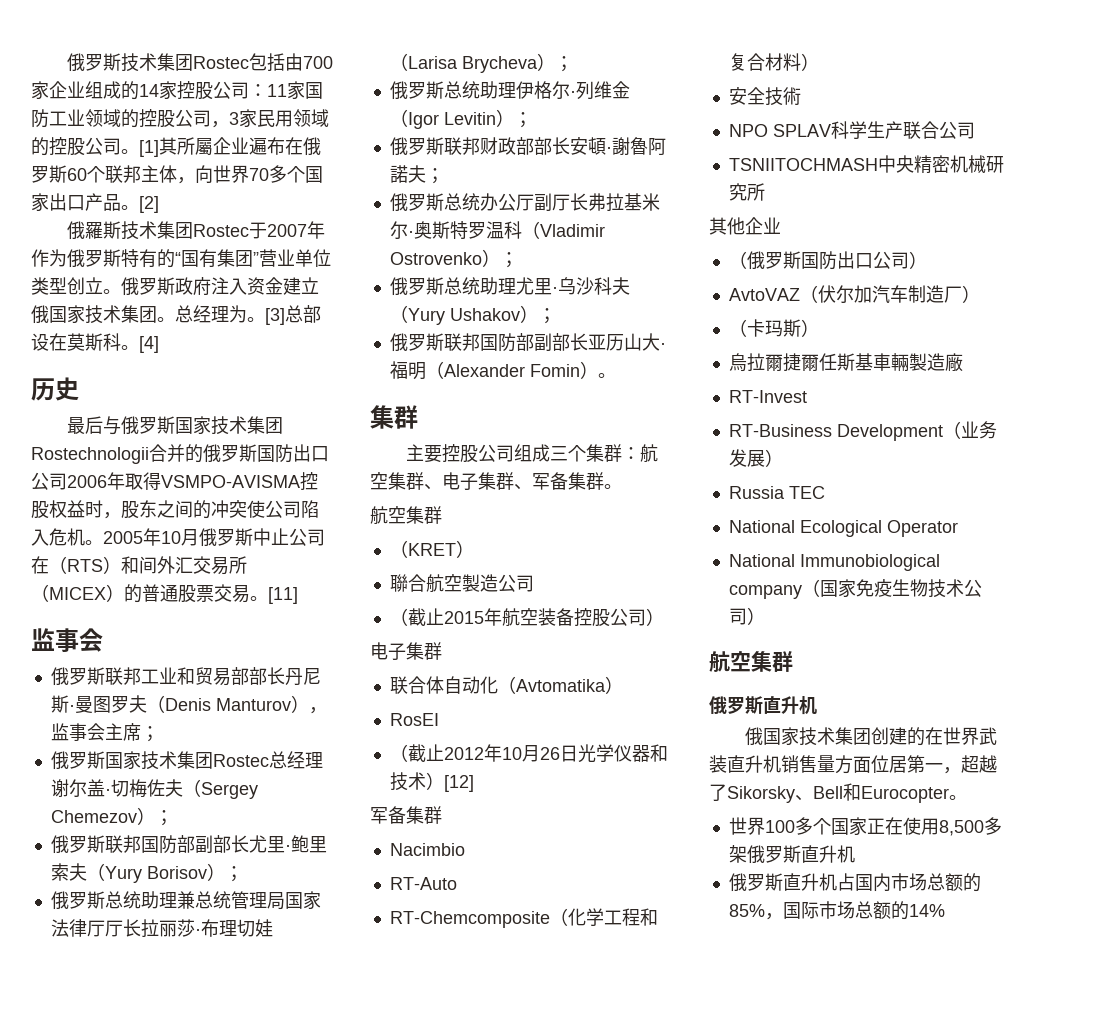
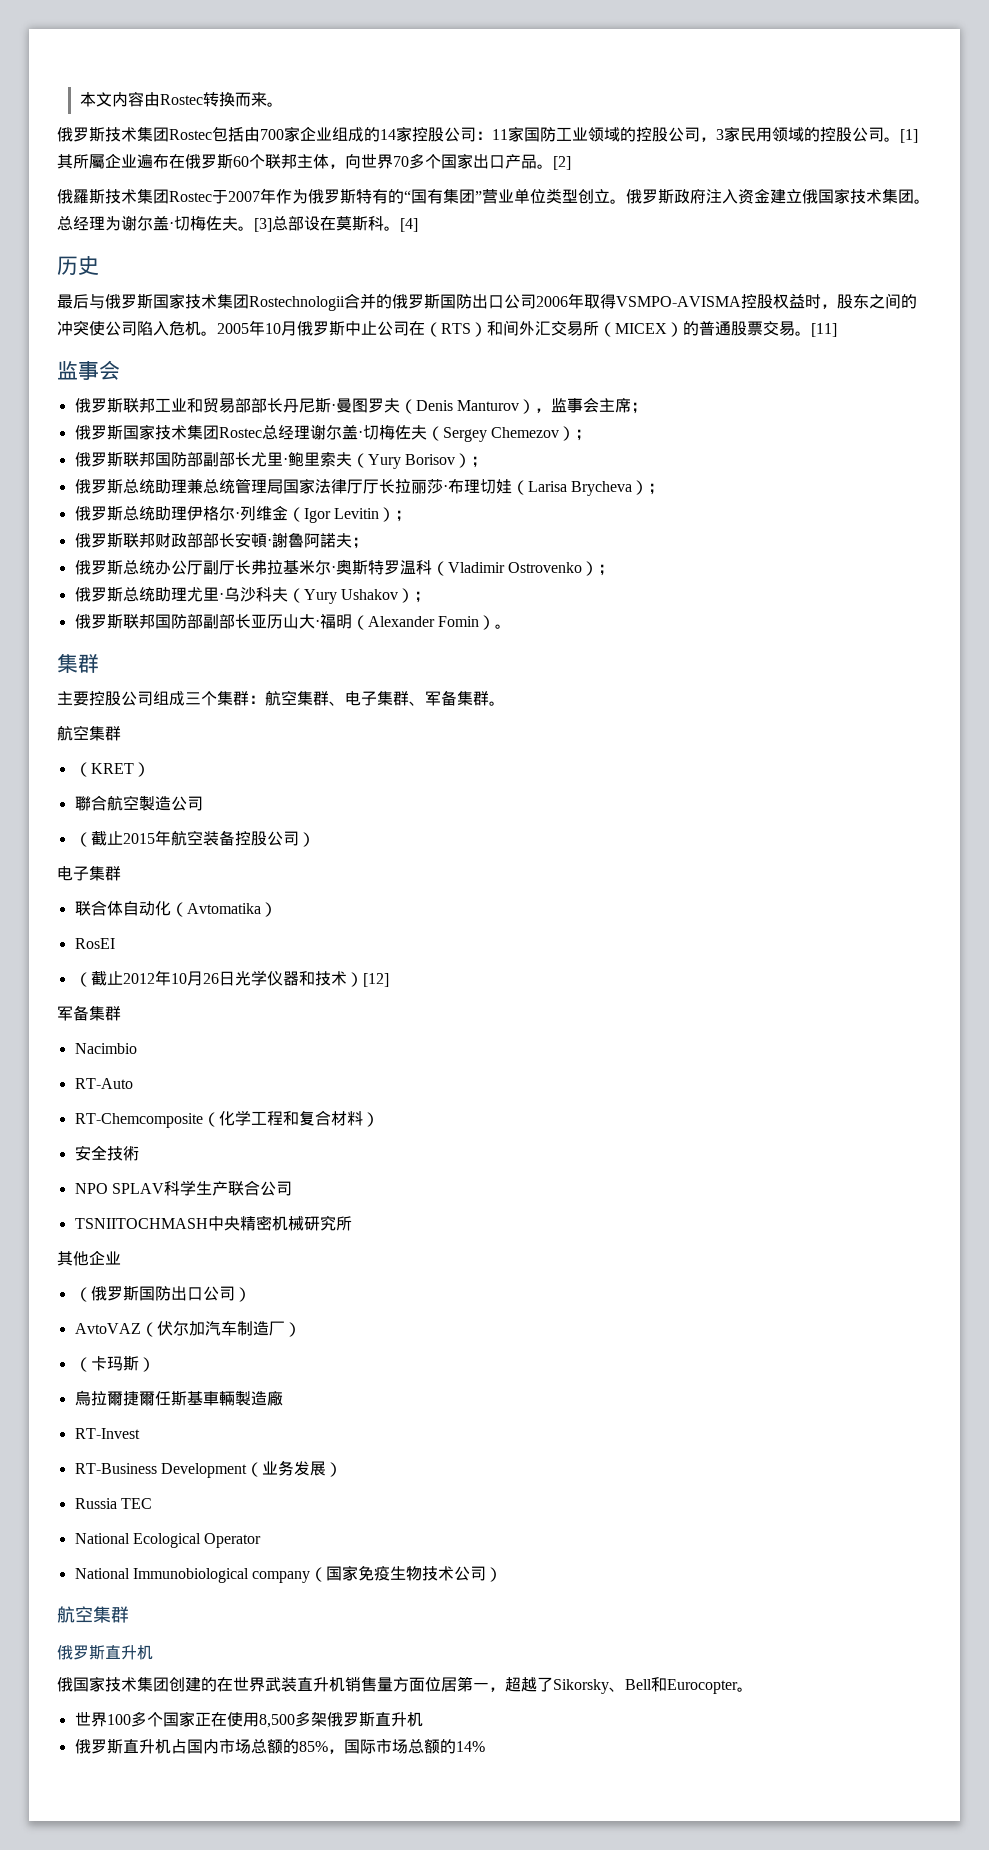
+ 本文内容由Rostec转换而来。
- 总经理为。
+ 总经理为谢尔盖·切梅佐夫。

